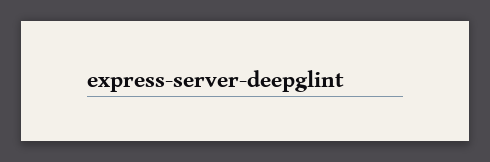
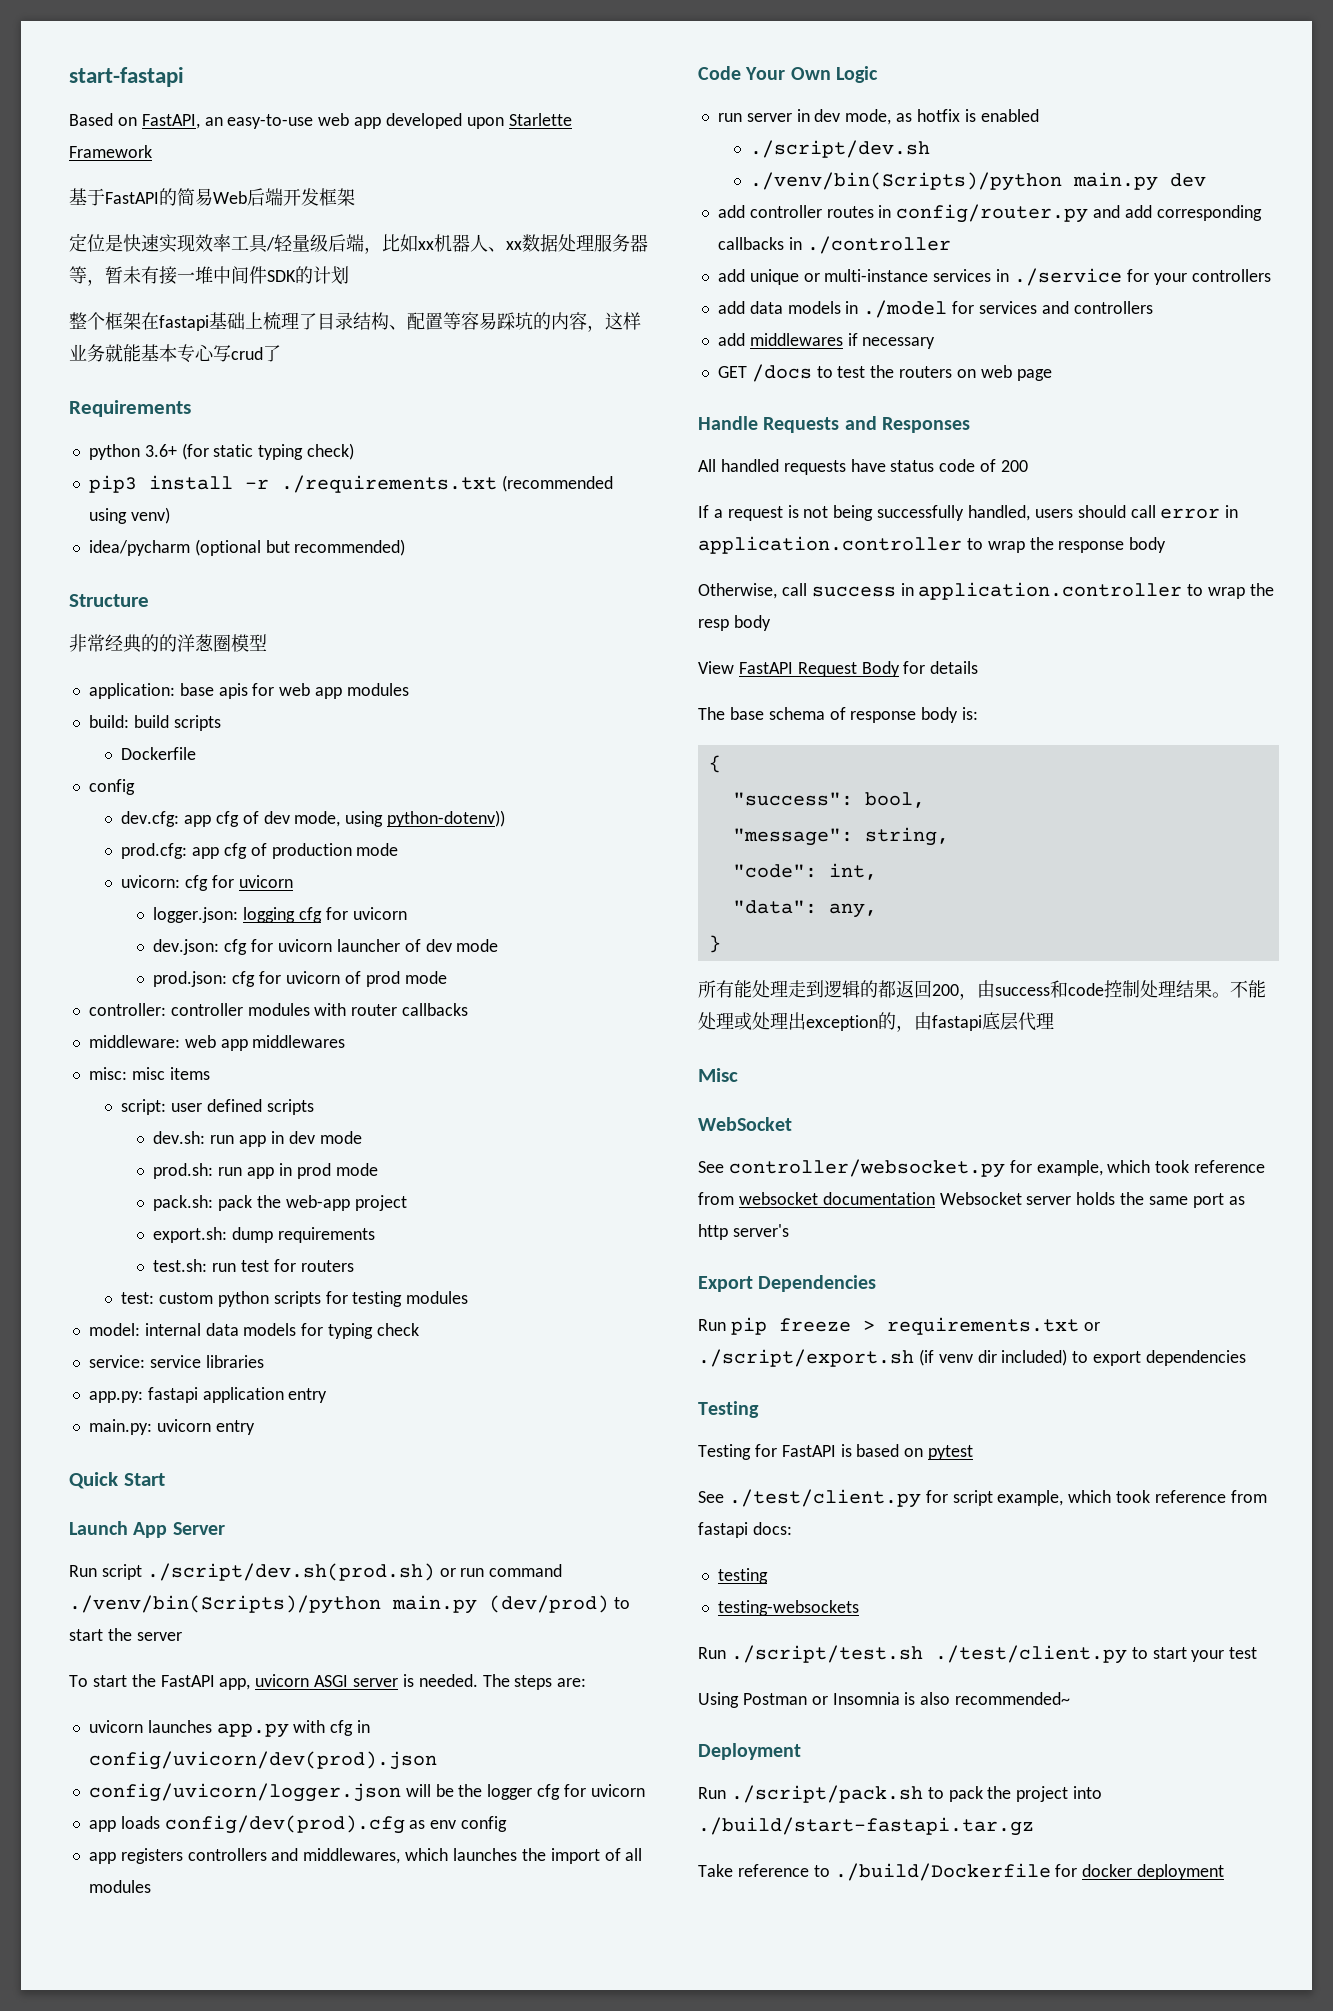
- express-server-deepglint
+ start-fastapi
+ Based on FastAPI, an easy-to-use web app developed upon Starlette Framework
+ 基于FastAPI的简易Web后端开发框架
+ 定位是快速实现效率工具/轻量级后端，比如xx机器人、xx数据处理服务器等，暂未有接一堆中间件SDK的计划
+ 整个框架在fastapi基础上梳理了目录结构、配置等容易踩坑的内容，这样业务就能基本专心写crud了
+ Requirements
+ python 3.6+ (for static typing check)
+ pip3 install -r ./requirements.txt (recommended using venv)
+ idea/pycharm (optional but recommended)
+ Structure
+ 非常经典的的洋葱圈模型
+ application: base apis for web app modules
+ build: build scripts
+ Dockerfile
+ config
+ dev.cfg: app cfg of dev mode, using python-dotenv))
+ prod.cfg: app cfg of production mode
+ uvicorn: cfg for uvicorn
+ logger.json: logging cfg for uvicorn
+ dev.json: cfg for uvicorn launcher of dev mode
+ prod.json: cfg for uvicorn of prod mode
+ controller: controller modules with router callbacks
+ middleware: web app middlewares
+ misc: misc items
+ script: user defined scripts
+ dev.sh: run app in dev mode
+ prod.sh: run app in prod mode
+ pack.sh: pack the web-app project
+ export.sh: dump requirements
+ test.sh: run test for routers
+ test: custom python scripts for testing modules
+ model: internal data models for typing check
+ service: service libraries
+ app.py: fastapi application entry
+ main.py: uvicorn entry
+ Quick Start
+ Launch App Server
+ Run script ./script/dev.sh(prod.sh) or run command ./venv/bin(Scripts)/python main.py (dev/prod) to start the server
+ To start the FastAPI app, uvicorn ASGI server is needed. The steps are:
+ uvicorn launches app.py with cfg in config/uvicorn/dev(prod).json
+ config/uvicorn/logger.json will be the logger cfg for uvicorn
+ app loads config/dev(prod).cfg as env config
+ app registers controllers and middlewares, which launches the import of all modules
+ Code Your Own Logic
+ run server in dev mode, as hotfix is enabled
+ ./script/dev.sh
+ ./venv/bin(Scripts)/python main.py dev
+ add controller routes in config/router.py and add corresponding callbacks in ./controller
+ add unique or multi-instance services in ./service for your controllers
+ add data models in ./model for services and controllers
+ add middlewares if necessary
+ GET /docs to test the routers on web page
+ Handle Requests and Responses
+ All handled requests have status code of 200
+ If a request is not being successfully handled, users should call error in application.controller to wrap the response body
+ Otherwise, call success in application.controller to wrap the resp body
+ View FastAPI Request Body for details
+ The base schema of response body is:
+ {
+ "success": bool,
+ "message": string,
+ "code": int,
+ "data": any,
+ }
+ 所有能处理走到逻辑的都返回200，由success和code控制处理结果。不能处理或处理出exception的，由fastapi底层代理
+ Misc
+ WebSocket
+ See controller/websocket.py for example, which took reference from websocket documentation Websocket server holds the same port as http server's
+ Export Dependencies
+ Run pip freeze > requirements.txt or ./script/export.sh (if venv dir included) to export dependencies
+ Testing
+ Testing for FastAPI is based on pytest
+ See ./test/client.py for script example, which took reference from fastapi docs:
+ testing
+ testing-websockets
+ Run ./script/test.sh ./test/client.py to start your test
+ Using Postman or Insomnia is also recommended~
+ Deployment
+ Run ./script/pack.sh to pack the project into ./build/start-fastapi.tar.gz
+ Take reference to ./build/Dockerfile for docker deployment

